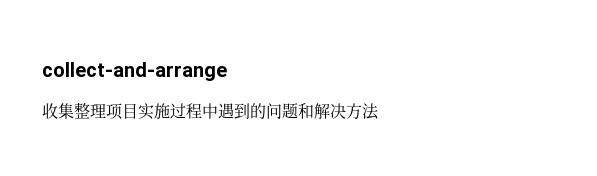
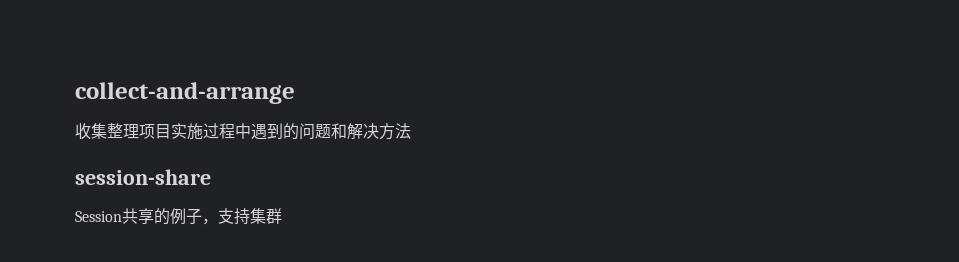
+ session-share
+ Session共享的例子，支持集群

